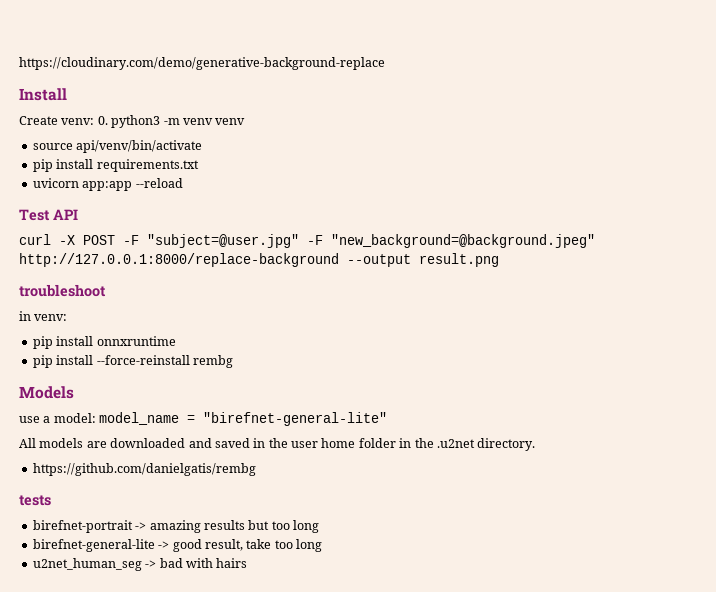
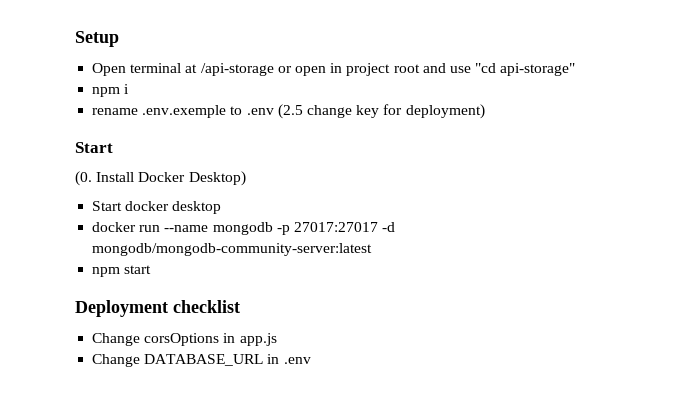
- https://cloudinary.com/demo/generative-background-replace
- Install
- Create venv: 0. python3 -m venv venv
- source api/venv/bin/activate
- pip install requirements.txt
- uvicorn app:app --reload
- Test API
- curl -X POST -F "subject=@user.jpg" -F "new_background=@background.jpeg" http://127.0.0.1:8000/replace-background --output result.png
- troubleshoot
- in venv:
- pip install onnxruntime
- pip install --force-reinstall rembg
- Models
- use a model: model_name = "birefnet-general-lite"
- All models are downloaded and saved in the user home folder in the .u2net directory.
- https://github.com/danielgatis/rembg
- tests
- birefnet-portrait -> amazing results but too long
- birefnet-general-lite -> good result, take too long
- u2net_human_seg -> bad with hairs
+ Setup
+ Open terminal at /api-storage or open in project root and use "cd api-storage"
+ npm i
+ rename .env.exemple to .env (2.5 change key for deployment)
+ Start
+ (0. Install Docker Desktop)
+ Start docker desktop
+ docker run --name mongodb -p 27017:27017 -d mongodb/mongodb-community-server:latest
+ npm start
+ Deployment checklist
+ Change corsOptions in app.js
+ Change DATABASE_URL in .env

